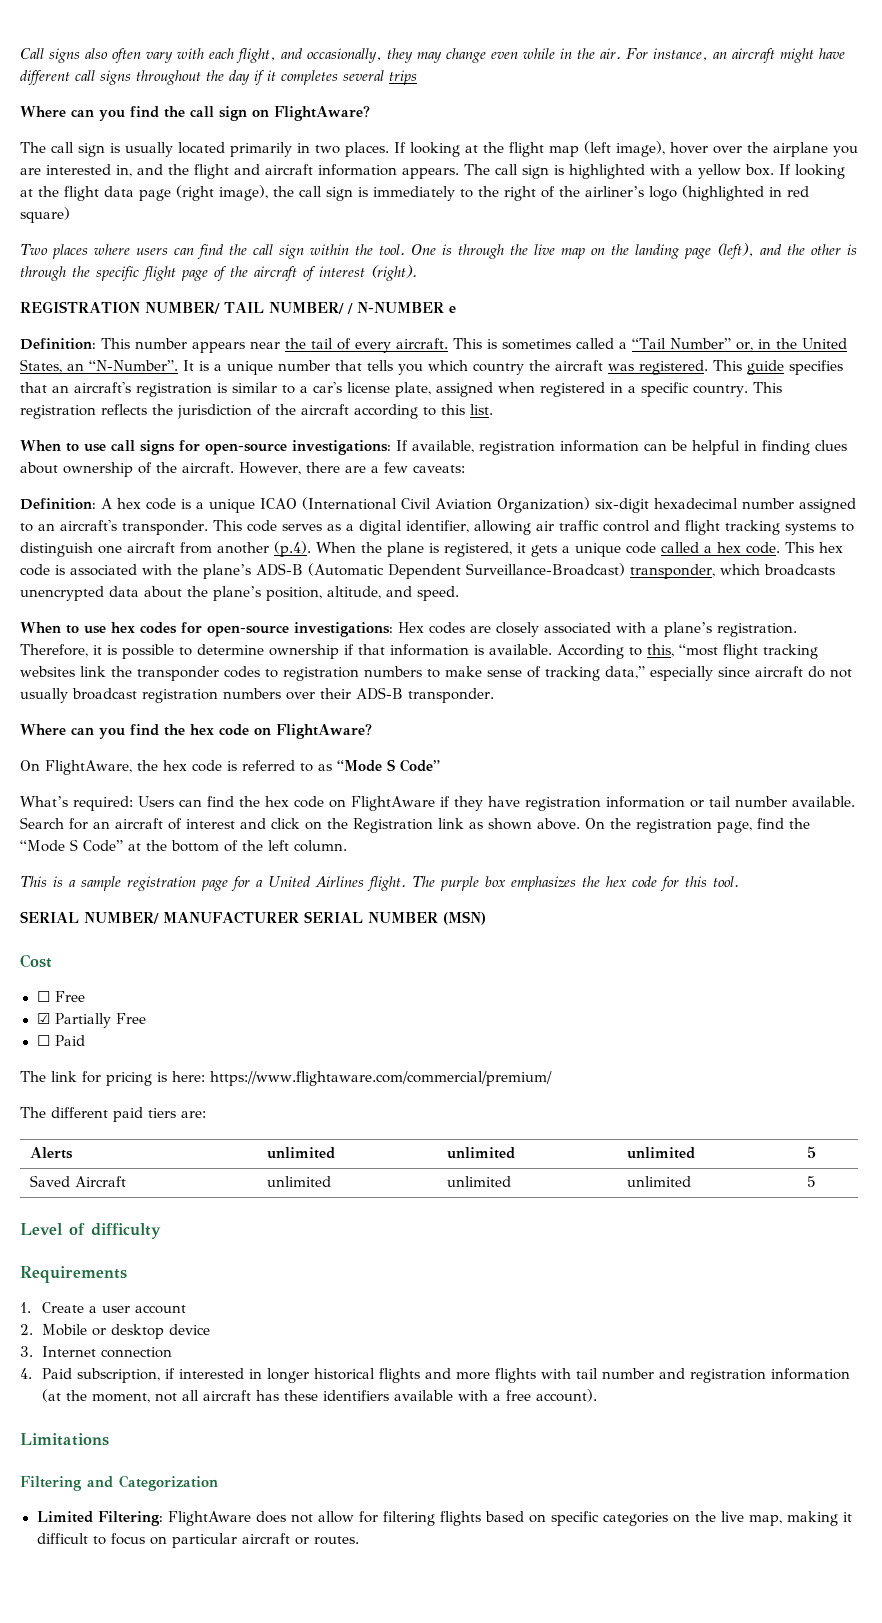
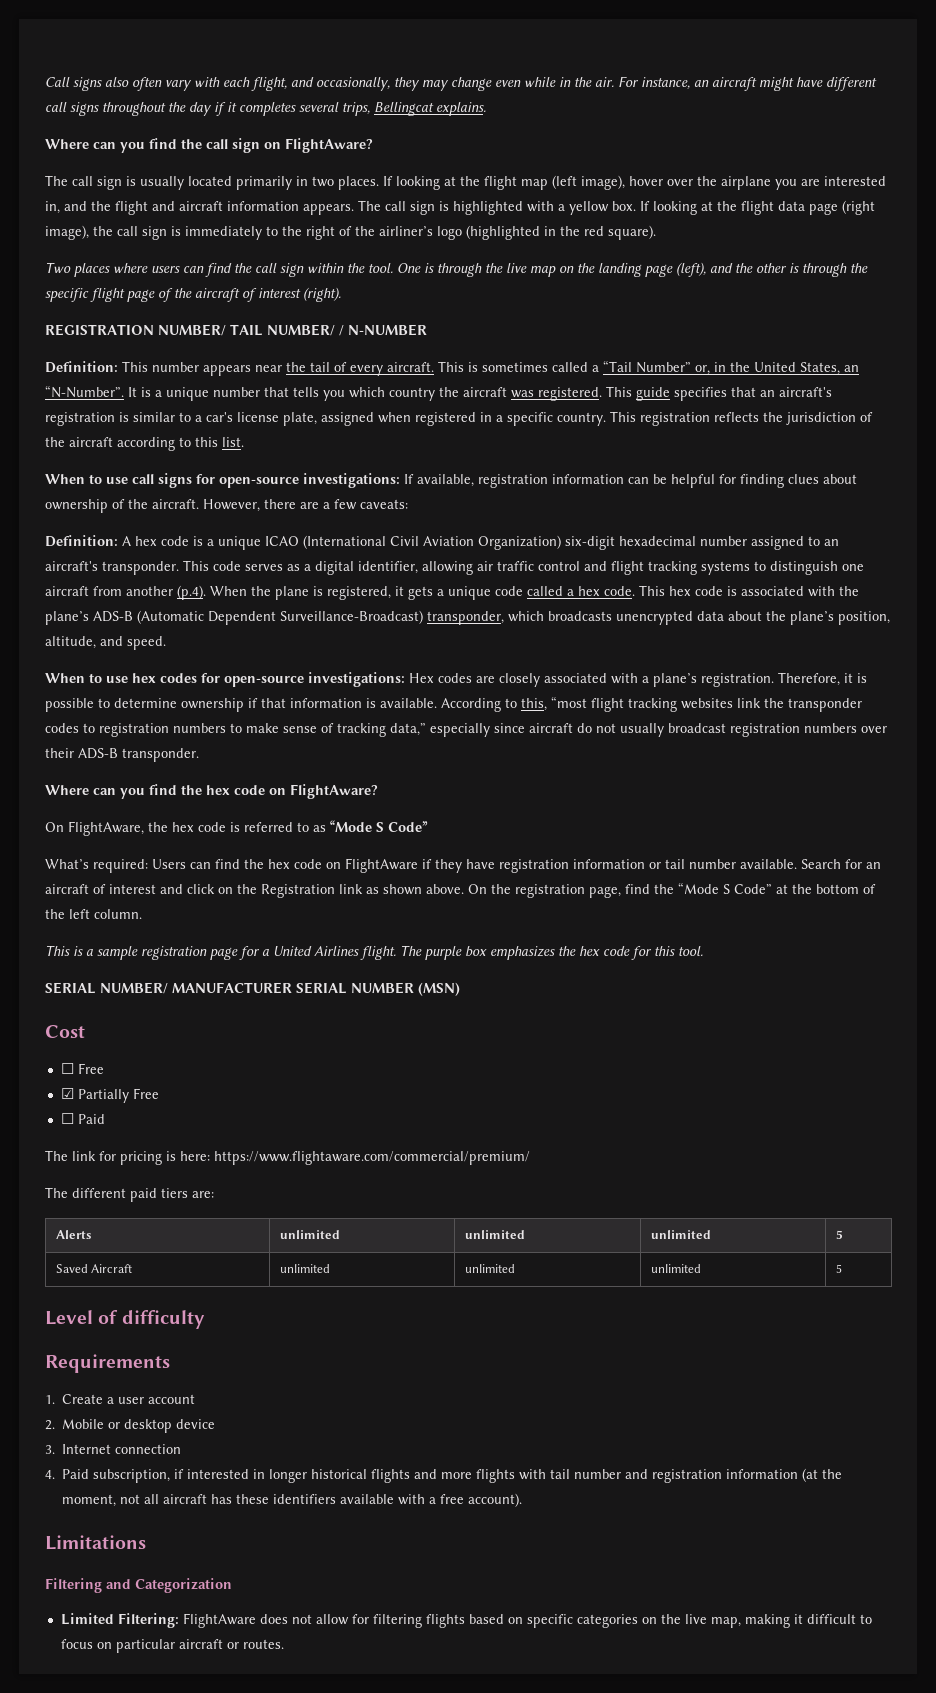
- For instance, an aircraft might have different call signs throughout the day if it completes several trips
+ For instance, an aircraft might have different call signs throughout the day if it completes several trips, Bellingcat explains.
- If looking at the flight data page (right image), the call sign is immediately to the right of the airliner’s logo (highlighted in red square)
+ If looking at the flight data page (right image), the call sign is immediately to the right of the airliner’s logo (highlighted in the red square).
- REGISTRATION NUMBER/ TAIL NUMBER/ / N-NUMBER e
+ REGISTRATION NUMBER/ TAIL NUMBER/ / N-NUMBER
- When to use call signs for open-source investigations: If available, registration information can be helpful in finding clues about ownership of the aircraft.
+ When to use call signs for open-source investigations: If available, registration information can be helpful for finding clues about ownership of the aircraft.

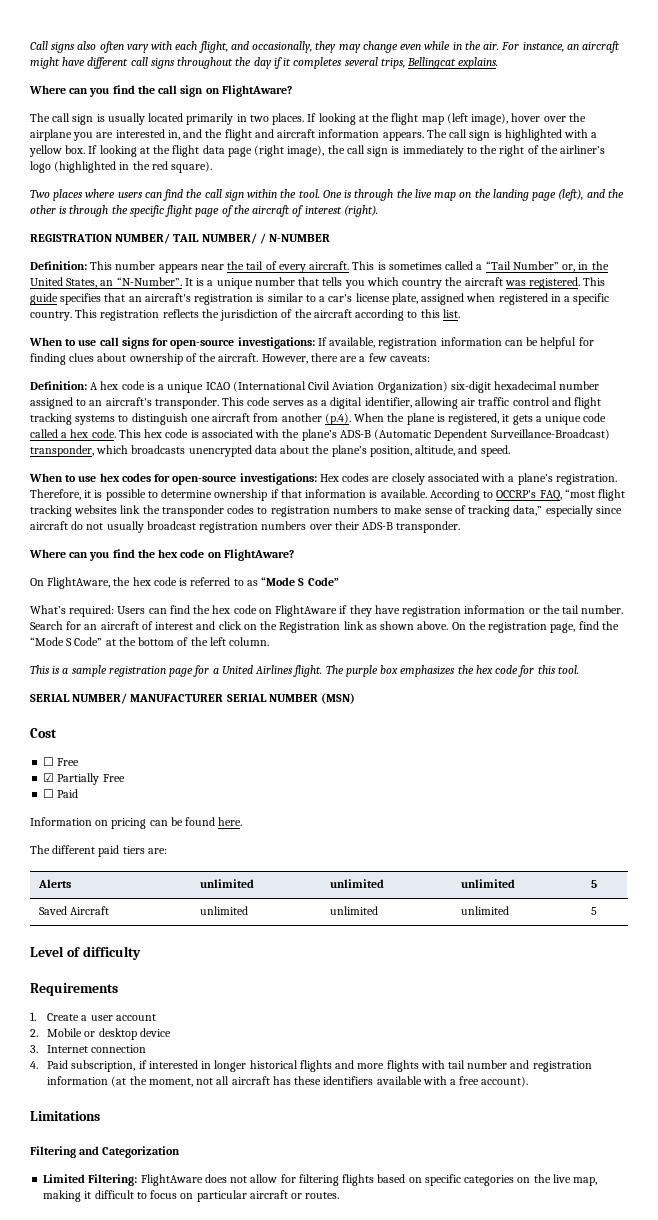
- According to this, “most flight tracking websites link the transponder codes to registration numbers to make sense of tracking data,” especially since aircraft do not usually broadcast registration numbers over their ADS-B transponder.
+ According to OCCRP's FAQ, “most flight tracking websites link the transponder codes to registration numbers to make sense of tracking data,” especially since aircraft do not usually broadcast registration numbers over their ADS-B transponder.
- What’s required: Users can find the hex code on FlightAware if they have registration information or tail number available.
+ What’s required: Users can find the hex code on FlightAware if they have registration information or the tail number.
- The link for pricing is here: https://www.flightaware.com/commercial/premium/
+ Information on pricing can be found here.

